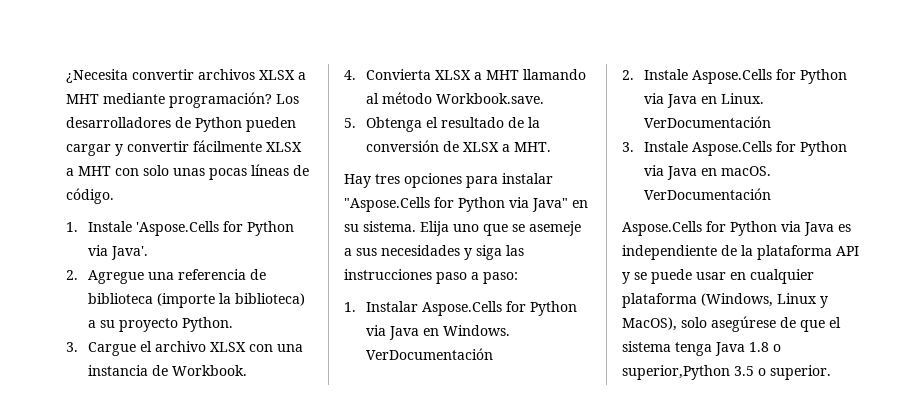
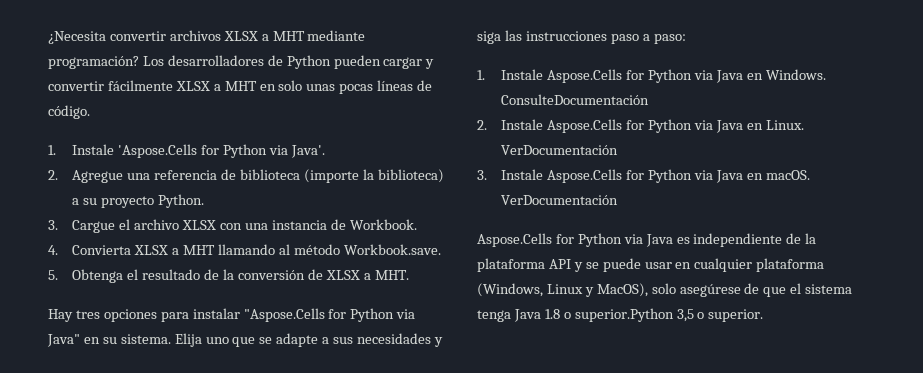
- Los desarrolladores de Python pueden cargar y convertir fácilmente XLSX a MHT con solo unas pocas líneas de código.
+ Los desarrolladores de Python pueden cargar y convertir fácilmente XLSX a MHT en solo unas pocas líneas de código.
- Elija uno que se asemeje a sus necesidades y siga las instrucciones paso a paso:
+ Elija uno que se adapte a sus necesidades y siga las instrucciones paso a paso:
- 1. Instalar Aspose.Cells for Python via Java en Windows. VerDocumentación
+ 1. Instale Aspose.Cells for Python via Java en Windows. ConsulteDocumentación
- Aspose.Cells for Python via Java es independiente de la plataforma API y se puede usar en cualquier plataforma (Windows, Linux y MacOS), solo asegúrese de que el sistema tenga Java 1.8 o superior,Python 3.5 o superior.
+ Aspose.Cells for Python via Java es independiente de la plataforma API y se puede usar en cualquier plataforma (Windows, Linux y MacOS), solo asegúrese de que el sistema tenga Java 1.8 o superior.Python 3,5 o superior.

